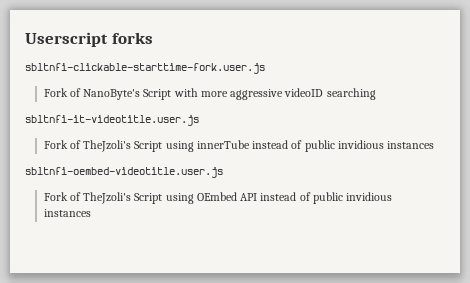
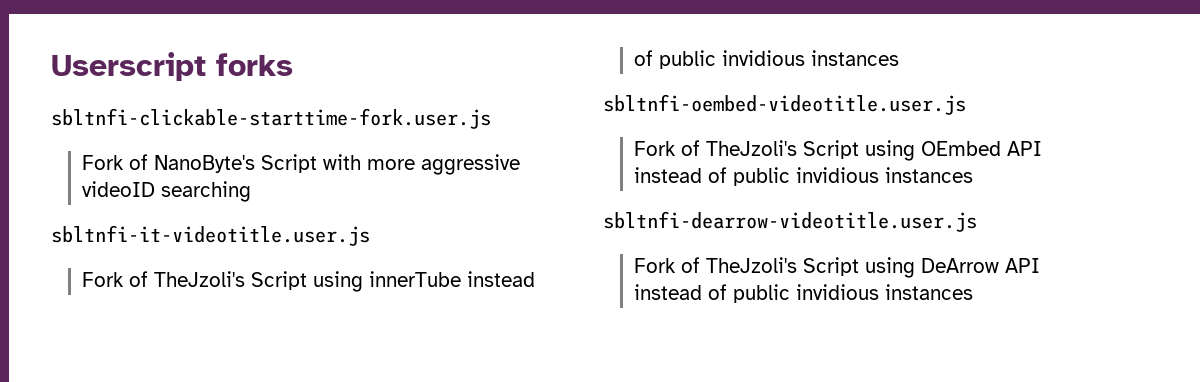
+ sbltnfi-dearrow-videotitle.user.js
+ Fork of TheJzoli's Script using DeArrow API instead of public invidious instances

